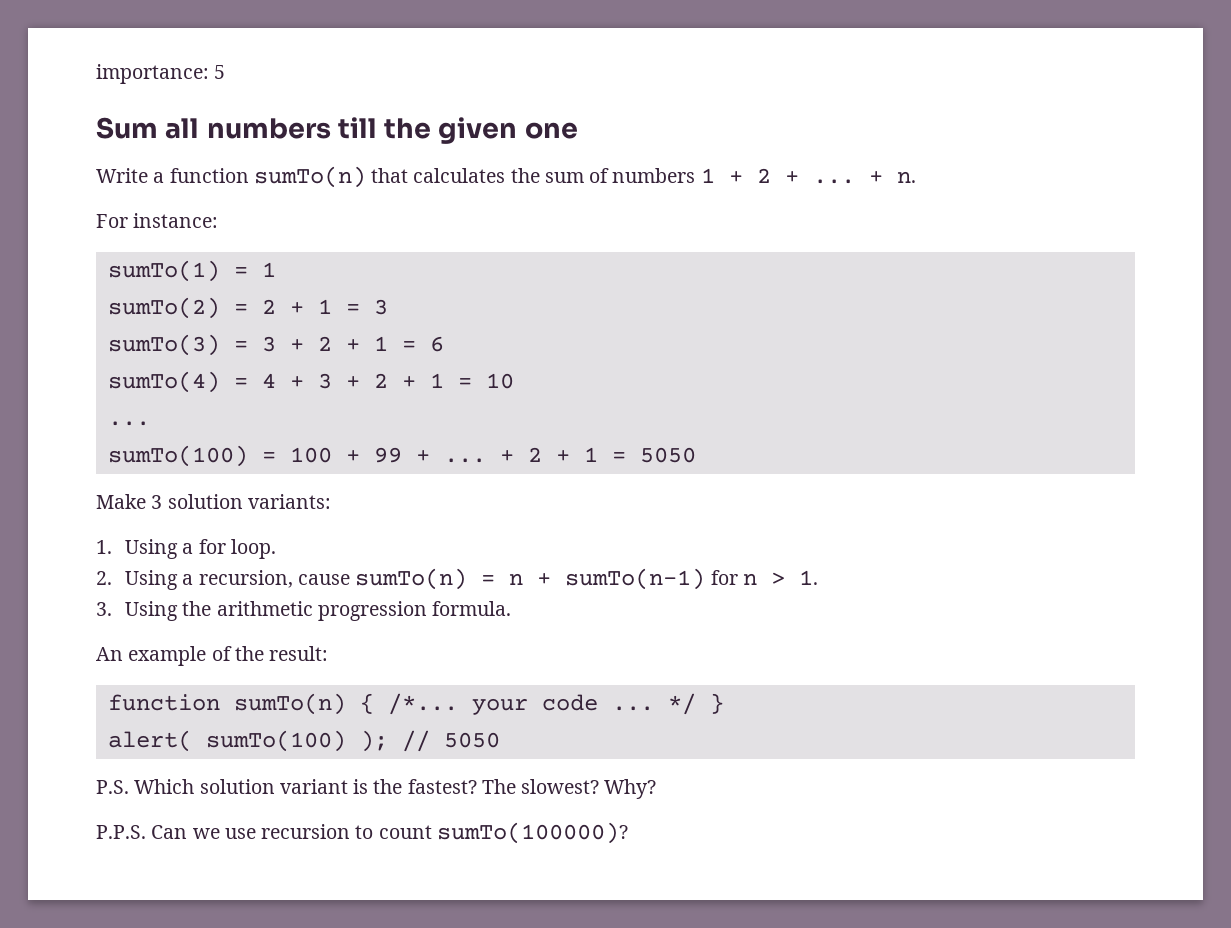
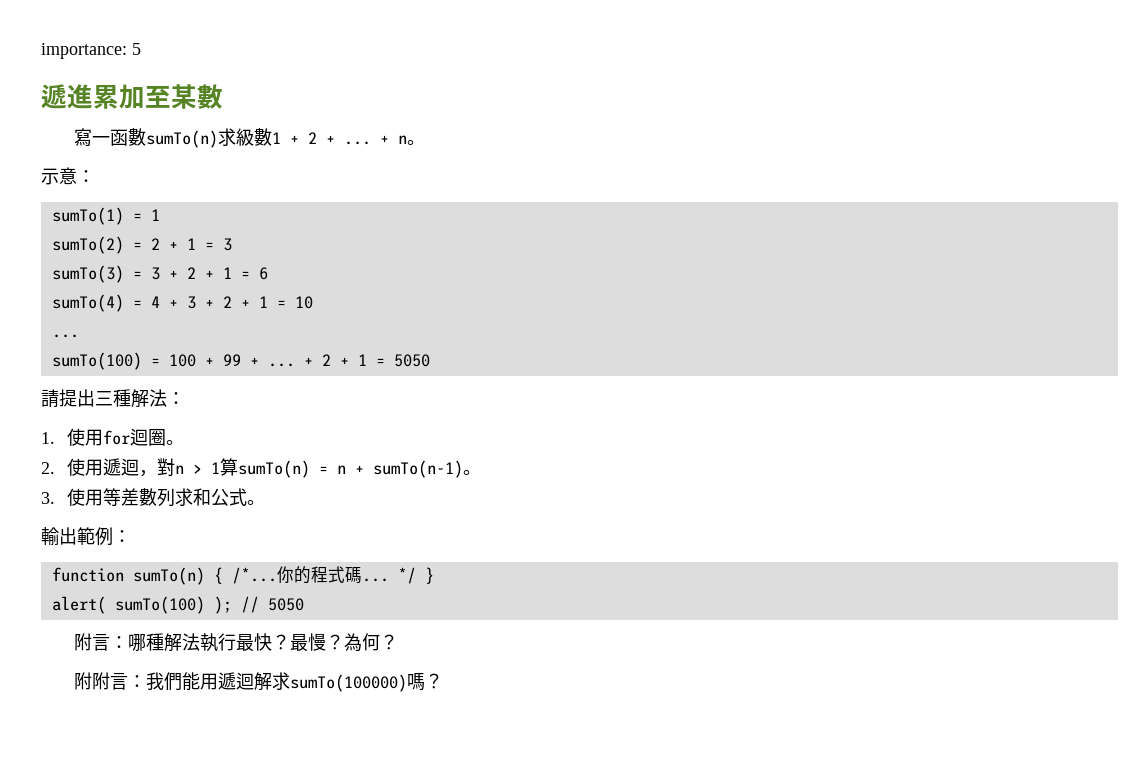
- Sum all numbers till the given one
- Write a function sumTo(n) that calculates the sum of numbers 1 + 2 + ...
+ 遞進累加至某數
+ 寫一函數sumTo(n)求級數1 + 2 + ...
- + n.
- For instance:
+ + n。
+ 示意：
- Make 3 solution variants:
- 1. Using a for loop.
- 2. Using a recursion, cause sumTo(n) = n + sumTo(n-1) for n > 1.
- 3. Using the arithmetic progression formula.
- An example of the result:
+ 請提出三種解法：
+ 1.使用for迴圈。
+ 2.使用遞迴，對n > 1算sumTo(n) = n + sumTo(n-1)。
+ 3.使用等差數列求和公式。
+ 輸出範例：
- function sumTo(n) { /*... your code ...
+ function sumTo(n) { /*...你的程式碼...
- P.S. Which solution variant is the fastest? The slowest? Why?
- P.P.S. Can we use recursion to count sumTo(100000)?
+ 附言：哪種解法執行最快？最慢？為何？
+ 附附言：我們能用遞迴解求sumTo(100000)嗎？

